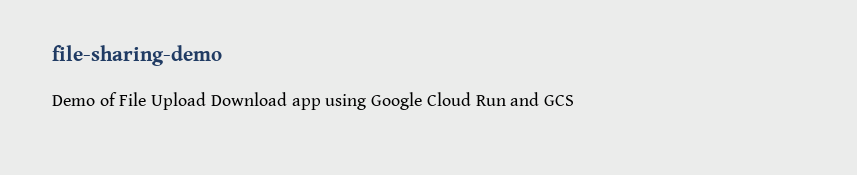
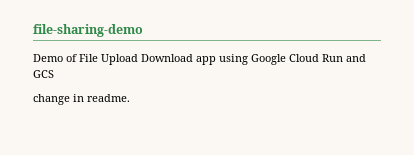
+ change in readme.

